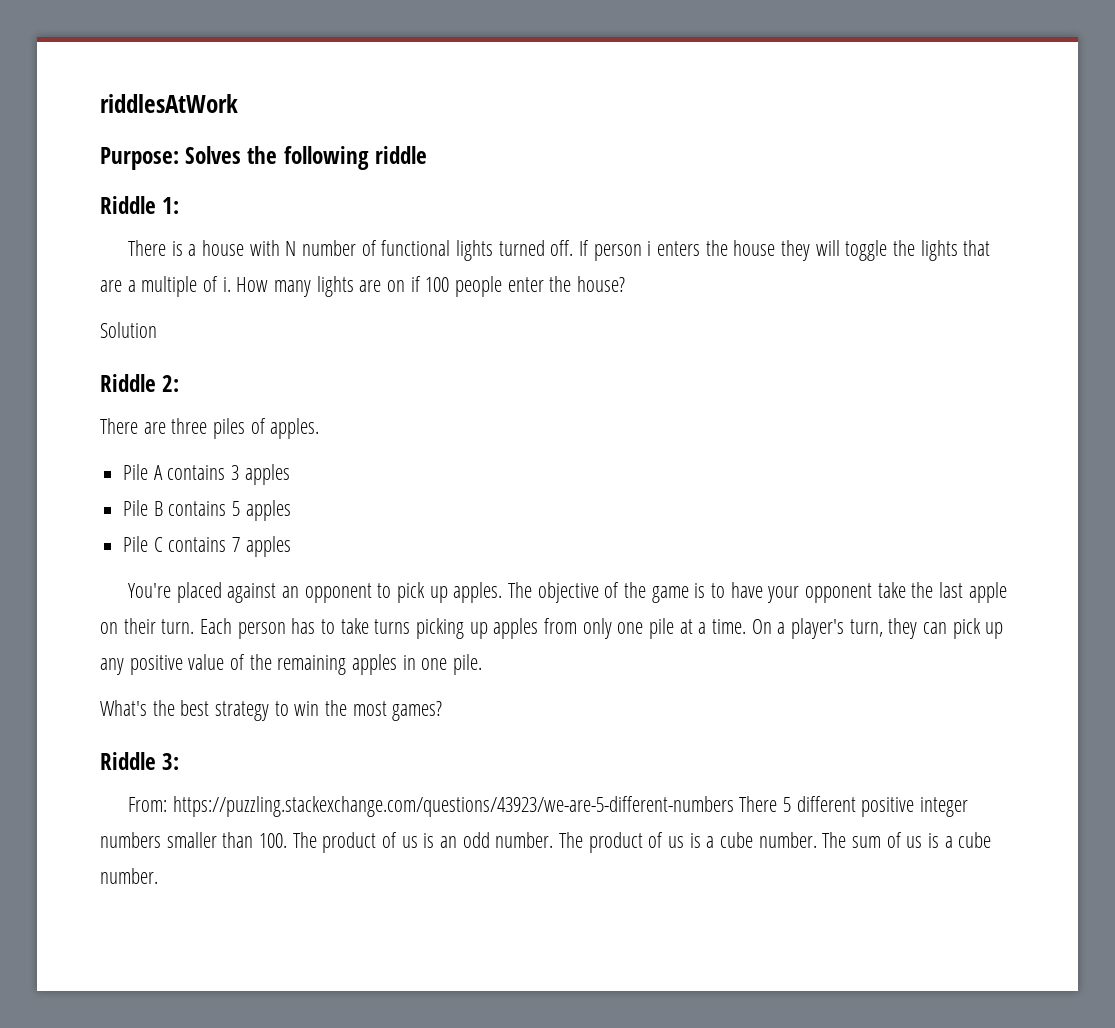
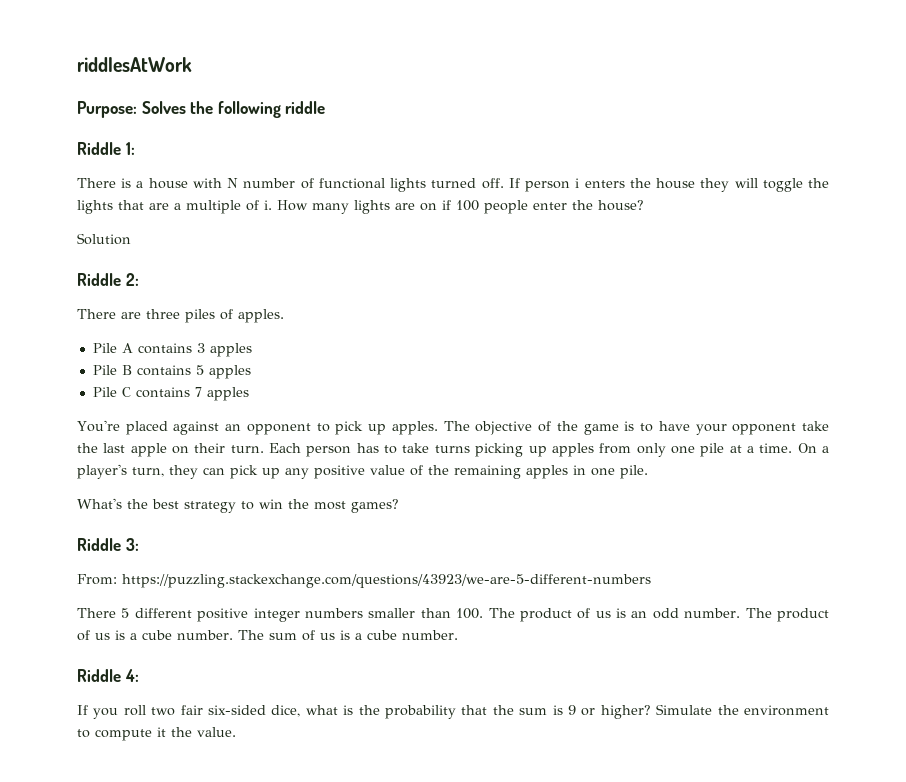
- From: https://puzzling.stackexchange.com/questions/43923/we-are-5-different-numbers There 5 different positive integer numbers smaller than 100. The product of us is an odd number.
+ From: https://puzzling.stackexchange.com/questions/43923/we-are-5-different-numbers
+ There 5 different positive integer numbers smaller than 100. The product of us is an odd number.
+ Riddle 4:
+ If you roll two fair six-sided dice, what is the probability that the sum is 9 or higher? Simulate the environment to compute it the value.

